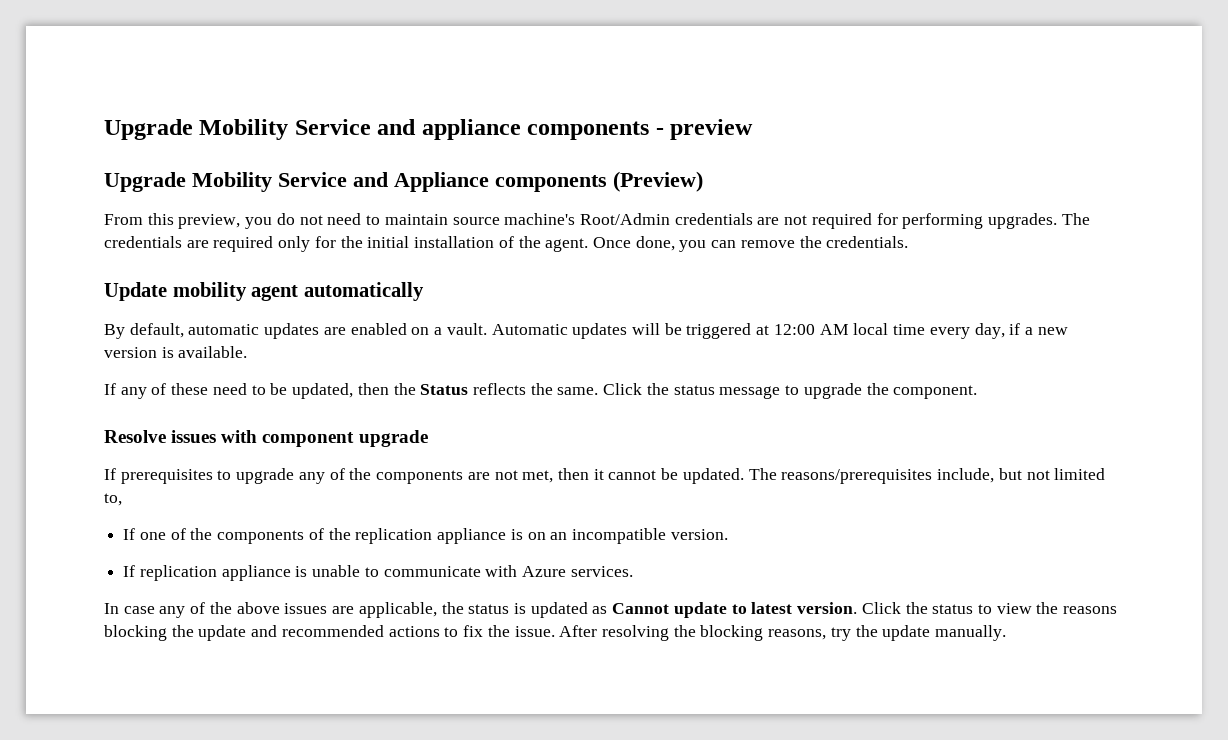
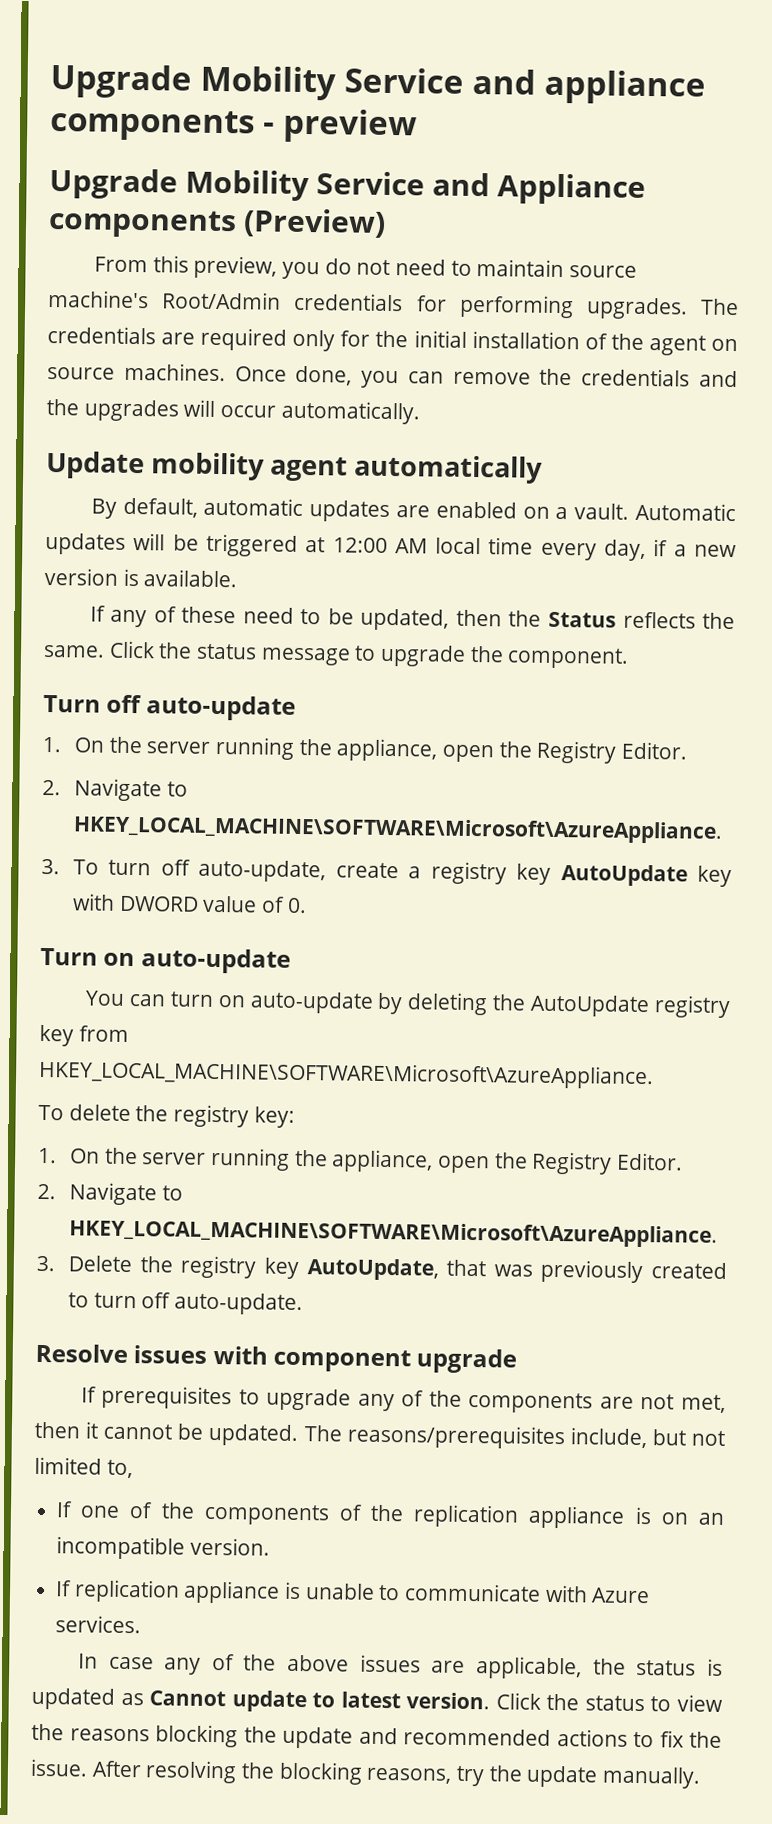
- From this preview, you do not need to maintain source machine's Root/Admin credentials are not required for performing upgrades.
+ From this preview, you do not need to maintain source machine's Root/Admin credentials for performing upgrades.
- The credentials are required only for the initial installation of the agent.
+ The credentials are required only for the initial installation of the agent on source machines.
- Once done, you can remove the credentials.
+ Once done, you can remove the credentials and the upgrades will occur automatically.
+ Turn off auto-update
+ 1. On the server running the appliance, open the Registry Editor.
+ 2. Navigate to HKEY_LOCAL_MACHINE\SOFTWARE\Microsoft\AzureAppliance.
+ 3. To turn off auto-update, create a registry key AutoUpdate key with DWORD value of 0.
+ Turn on auto-update
+ You can turn on auto-update by deleting the AutoUpdate registry key from HKEY_LOCAL_MACHINE\SOFTWARE\Microsoft\AzureAppliance.
+ To delete the registry key:
+ 1. On the server running the appliance, open the Registry Editor.
+ 2. Navigate to HKEY_LOCAL_MACHINE\SOFTWARE\Microsoft\AzureAppliance.
+ 3. Delete the registry key AutoUpdate, that was previously created to turn off auto-update.

